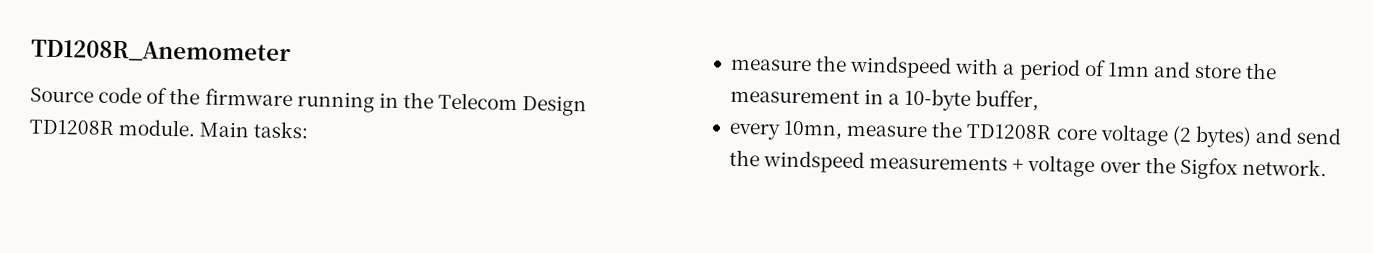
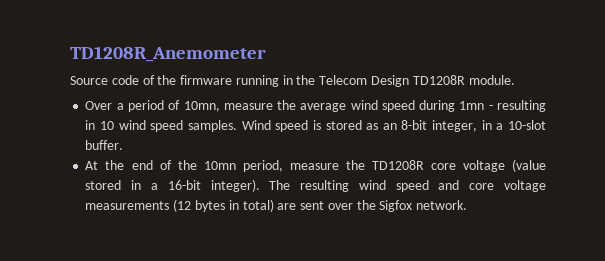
- Source code of the firmware running in the Telecom Design TD1208R module. Main tasks:
- measure the windspeed with a period of 1mn and store the measurement in a 10-byte buffer,
- every 10mn, measure the TD1208R core voltage (2 bytes) and send the windspeed measurements + voltage over the Sigfox network.
+ Source code of the firmware running in the Telecom Design TD1208R module.
+ Over a period of 10mn, measure the average wind speed during 1mn - resulting in 10 wind speed samples. Wind speed is stored as an 8-bit integer, in a 10-slot buffer.
+ At the end of the 10mn period, measure the TD1208R core voltage (value stored in a 16-bit integer). The resulting wind speed and core voltage measurements (12 bytes in total) are sent over the Sigfox network.

